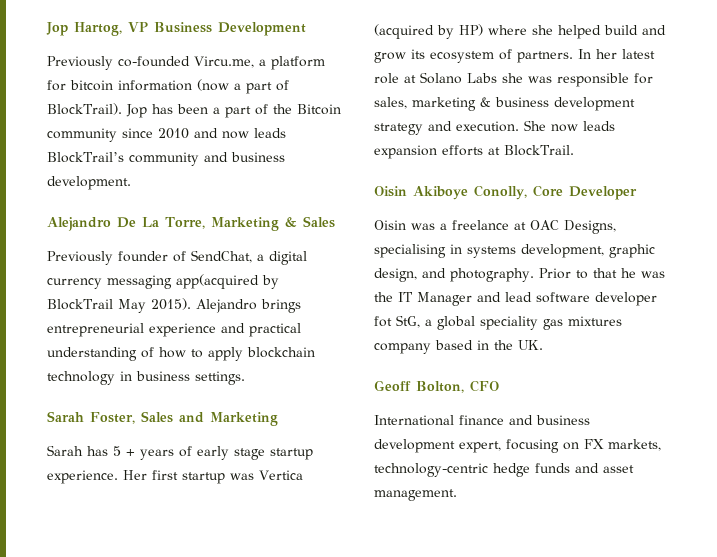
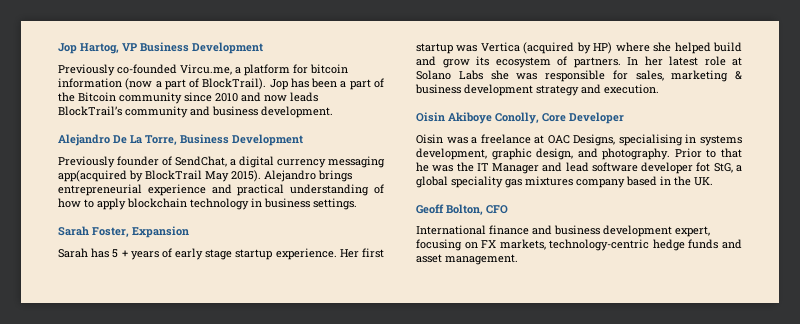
- Alejandro De La Torre, Marketing & Sales
+ Alejandro De La Torre, Business Development
- Sarah Foster, Sales and Marketing
+ Sarah Foster, Expansion
- She now leads expansion efforts at BlockTrail.

